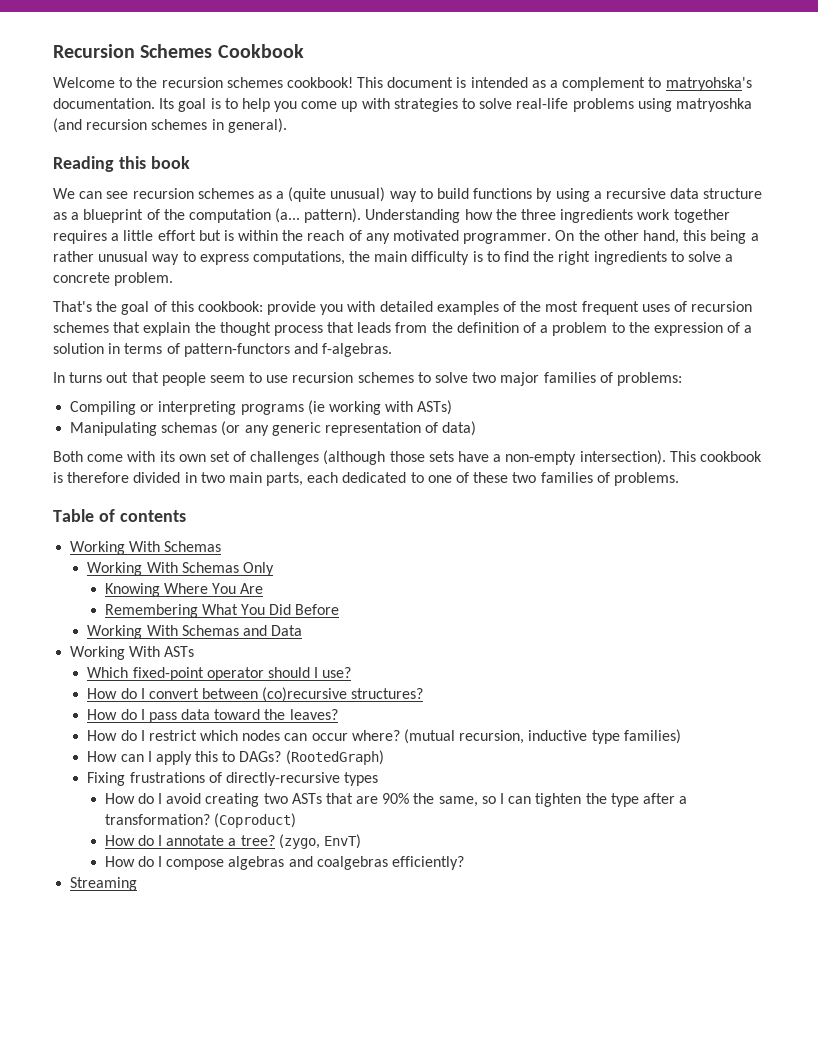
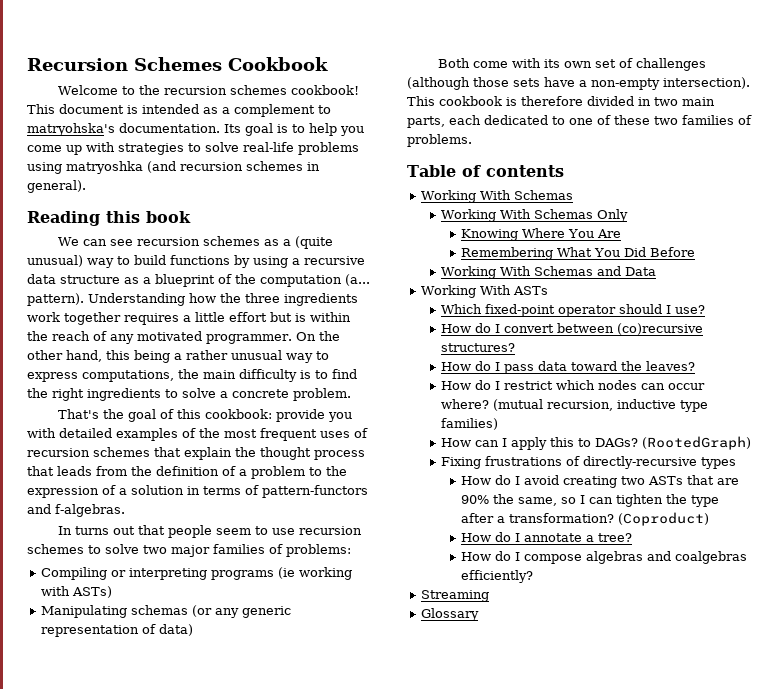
- (zygo, EnvT)
+ Glossary

